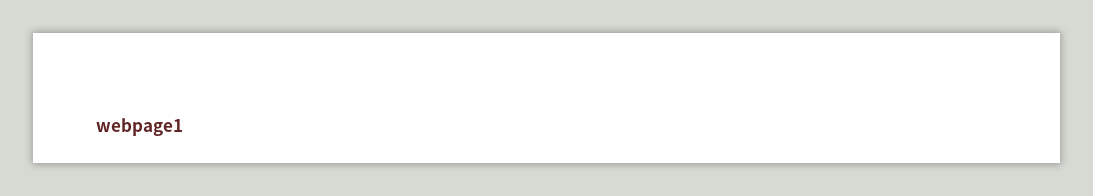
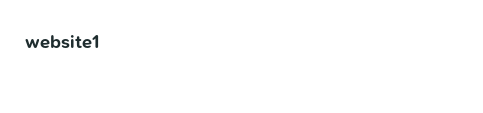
- webpage1
+ website1

